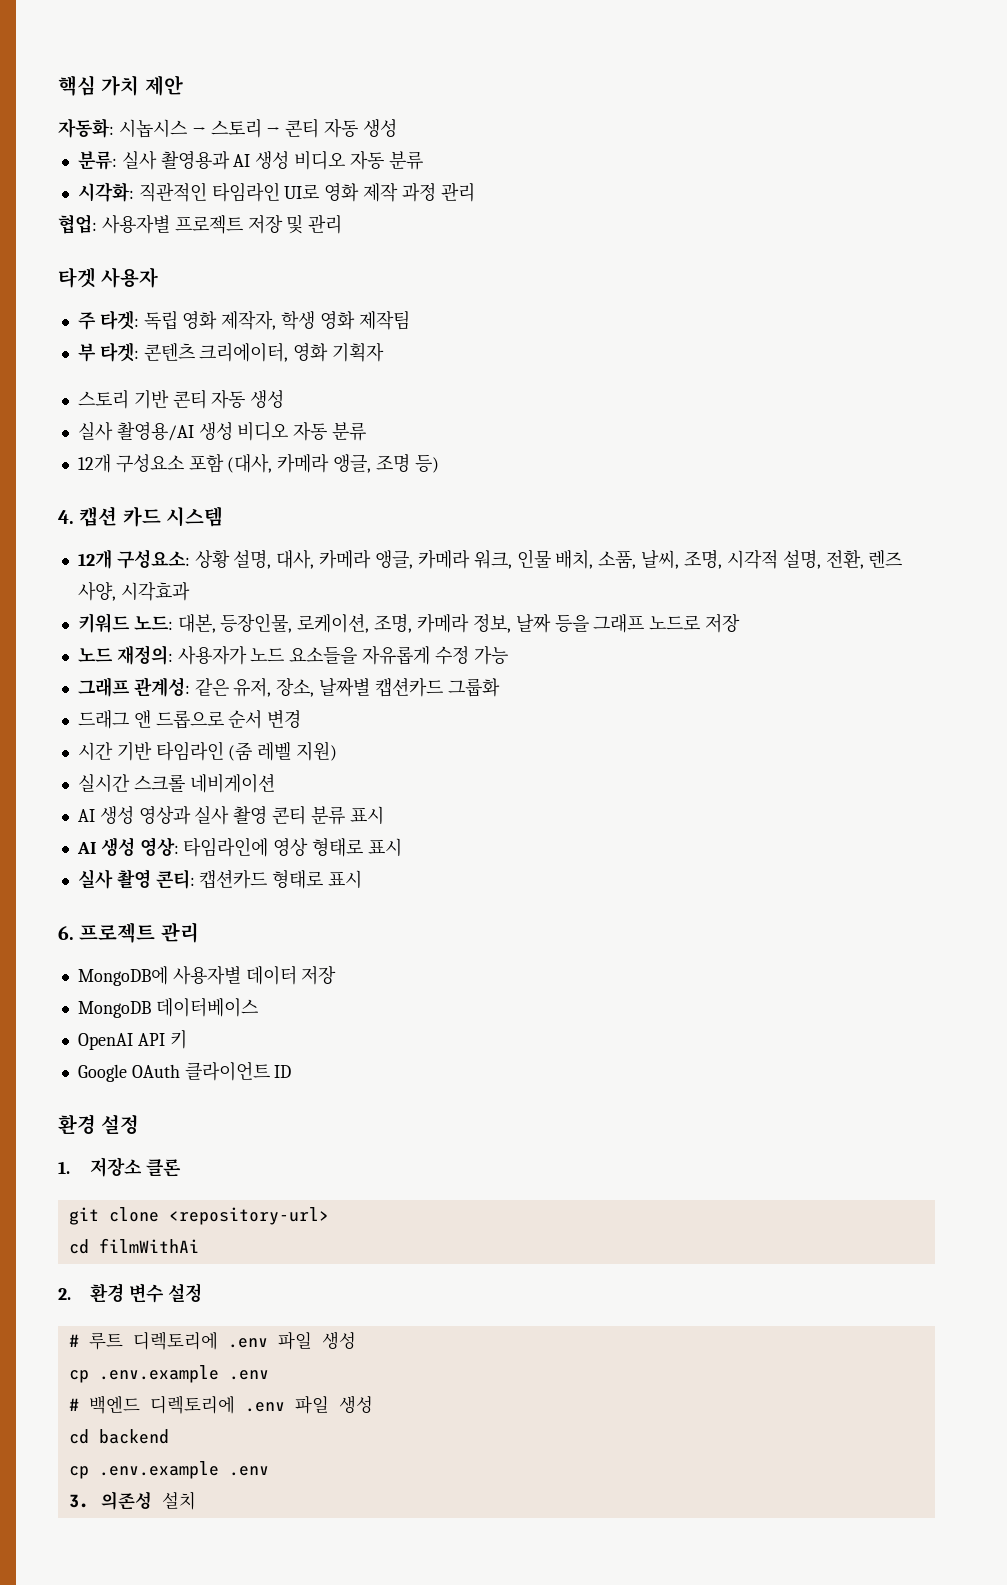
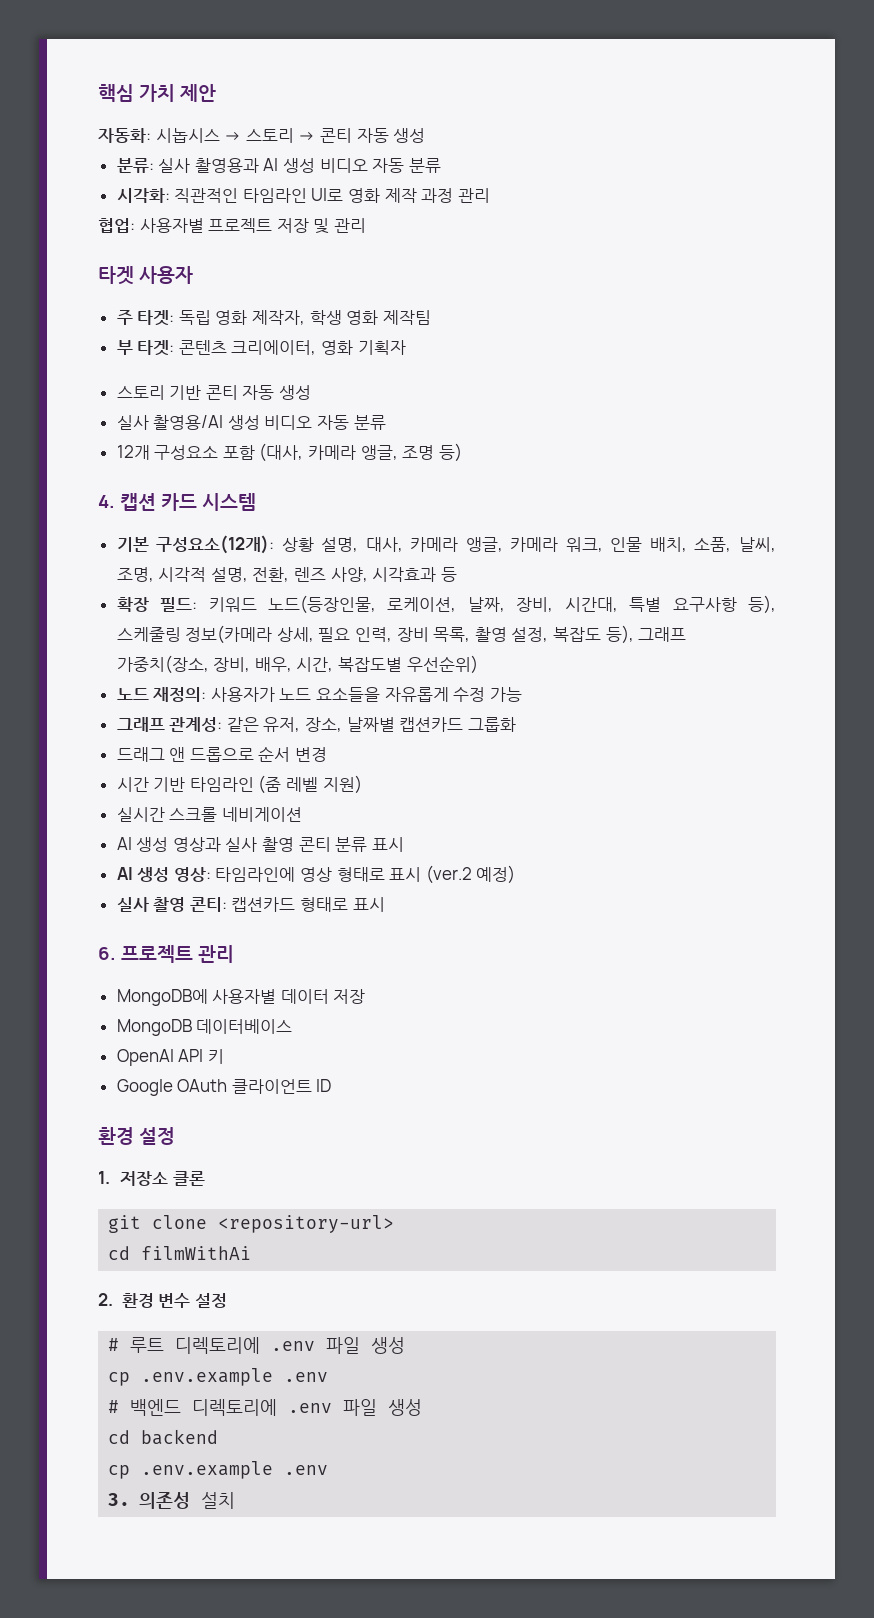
- 12개 구성요소: 상황 설명, 대사, 카메라 앵글, 카메라 워크, 인물 배치, 소품, 날씨, 조명, 시각적 설명, 전환, 렌즈 사양, 시각효과
- 키워드 노드: 대본, 등장인물, 로케이션, 조명, 카메라 정보, 날짜 등을 그래프 노드로 저장
+ 기본 구성요소(12개): 상황 설명, 대사, 카메라 앵글, 카메라 워크, 인물 배치, 소품, 날씨, 조명, 시각적 설명, 전환, 렌즈 사양, 시각효과 등
+ 확장 필드: 키워드 노드(등장인물, 로케이션, 날짜, 장비, 시간대, 특별 요구사항 등), 스케줄링 정보(카메라 상세, 필요 인력, 장비 목록, 촬영 설정, 복잡도 등), 그래프 가중치(장소, 장비, 배우, 시간, 복잡도별 우선순위)
- AI 생성 영상: 타임라인에 영상 형태로 표시
+ AI 생성 영상: 타임라인에 영상 형태로 표시 (ver.2 예정)

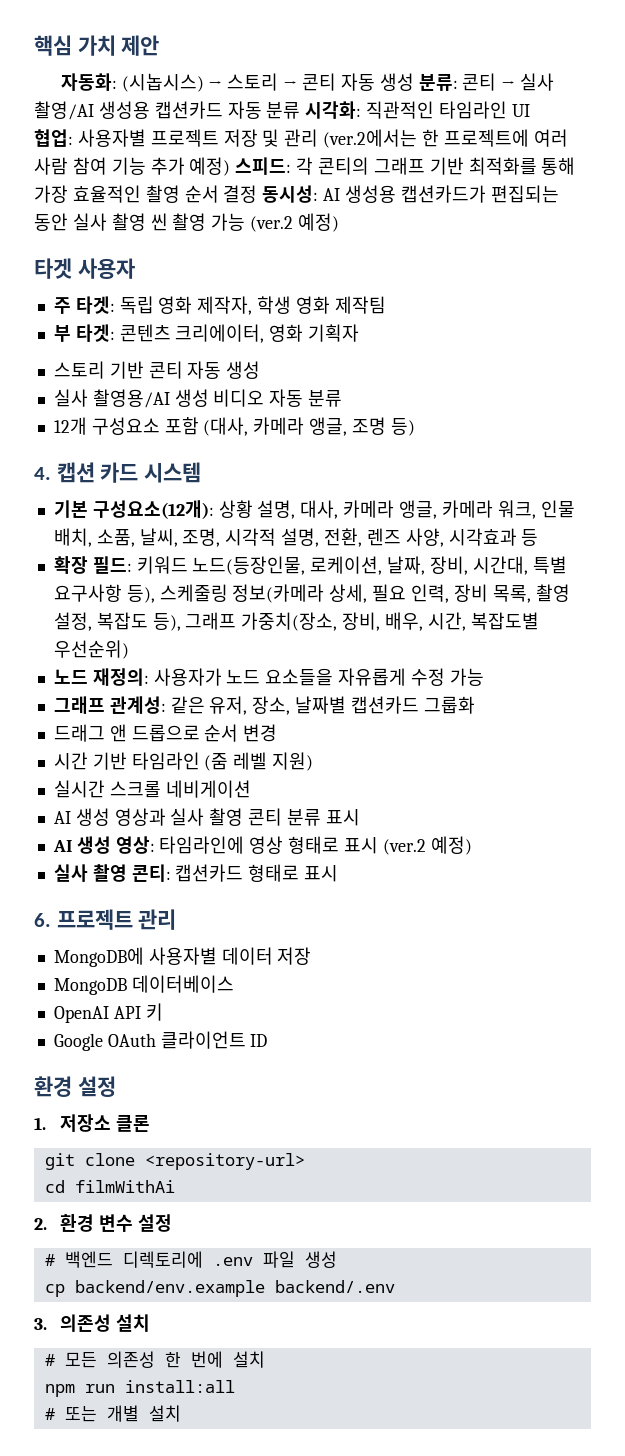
- 자동화: 시놉시스 → 스토리 → 콘티 자동 생성
- 분류: 실사 촬영용과 AI 생성 비디오 자동 분류
- 시각화: 직관적인 타임라인 UI로 영화 제작 과정 관리
+ 자동화: (시놉시스) → 스토리 → 콘티 자동 생성 분류: 콘티 → 실사 촬영/AI 생성용 캡션카드 자동 분류 시각화: 직관적인 타임라인 UI
- 협업: 사용자별 프로젝트 저장 및 관리
+ 협업: 사용자별 프로젝트 저장 및 관리 (ver.2에서는 한 프로젝트에 여러 사람 참여 기능 추가 예정) 스피드: 각 콘티의 그래프 기반 최적화를 통해 가장 효율적인 촬영 순서 결정 동시성: AI 생성용 캡션카드가 편집되는 동안 실사 촬영 씬 촬영 가능 (ver.2 예정)
- # 루트 디렉토리에 .env 파일 생성
- cp .env.example .env
  # 백엔드 디렉토리에 .env 파일 생성
- cd backend
- cp .env.example .env
+ cp backend/env.example backend/.env
  3. 의존성 설치
+ # 모든 의존성 한 번에 설치
+ npm run install:all
+ # 또는 개별 설치

